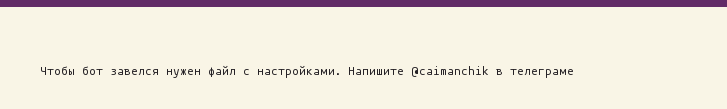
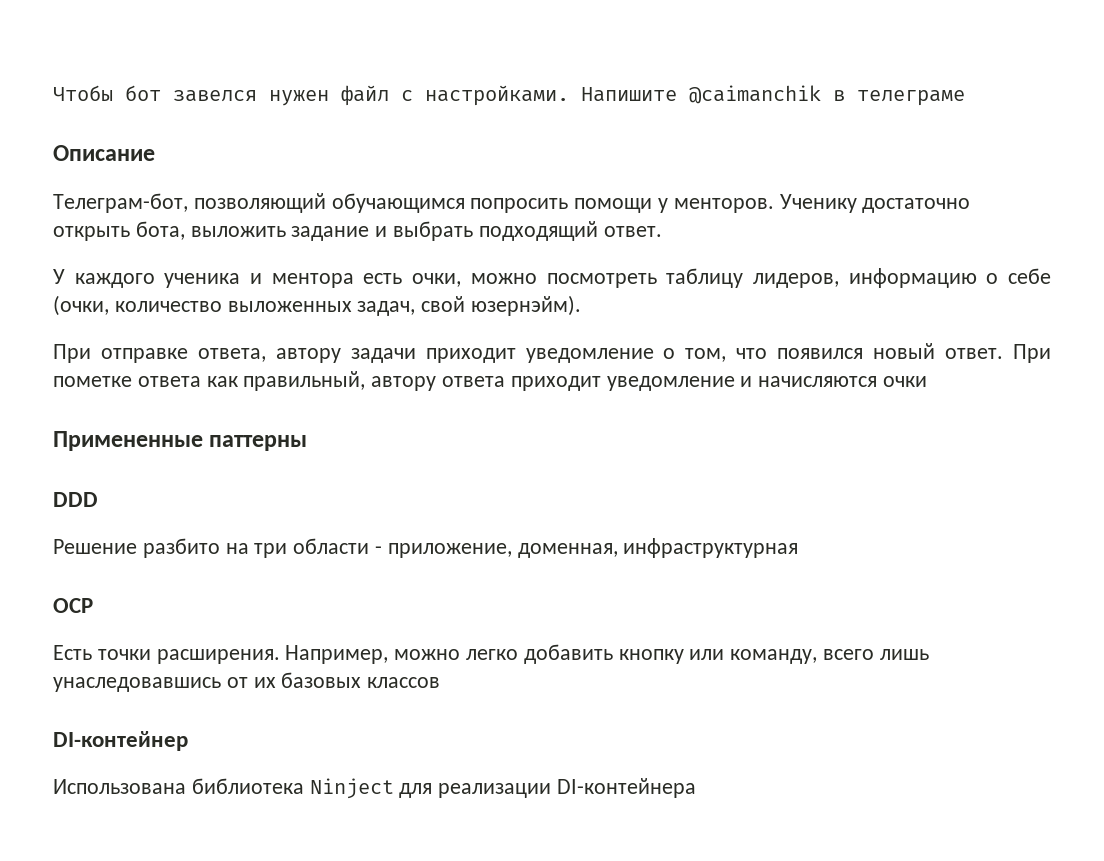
+ Описание
+ Телеграм-бот, позволяющий обучающимся попросить помощи у менторов. Ученику достаточно открыть бота, выложить задание и выбрать подходящий ответ.
+ У каждого ученика и ментора есть очки, можно посмотреть таблицу лидеров, информацию о себе (очки, количество выложенных задач, свой юзернэйм).
+ При отправке ответа, автору задачи приходит уведомление о том, что появился новый ответ. При пометке ответа как правильный, автору ответа приходит уведомление и начисляются очки
+ Примененные паттерны
+ DDD
+ Решение разбито на три области - приложение, доменная, инфраструктурная
+ OCP
+ Есть точки расширения. Например, можно легко добавить кнопку или команду, всего лишь унаследовавшись от их базовых классов
+ DI-контейнер
+ Использована библиотека Ninject для реализации DI-контейнера

